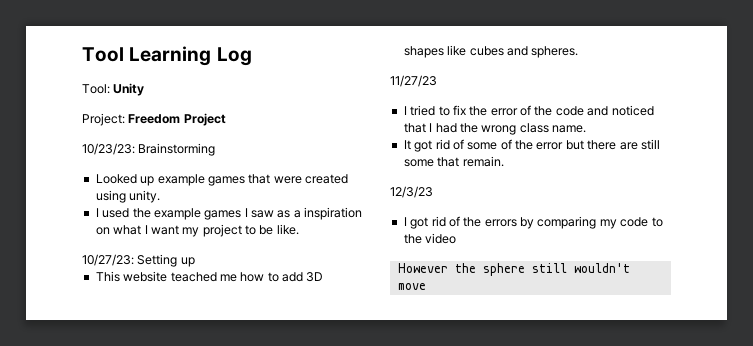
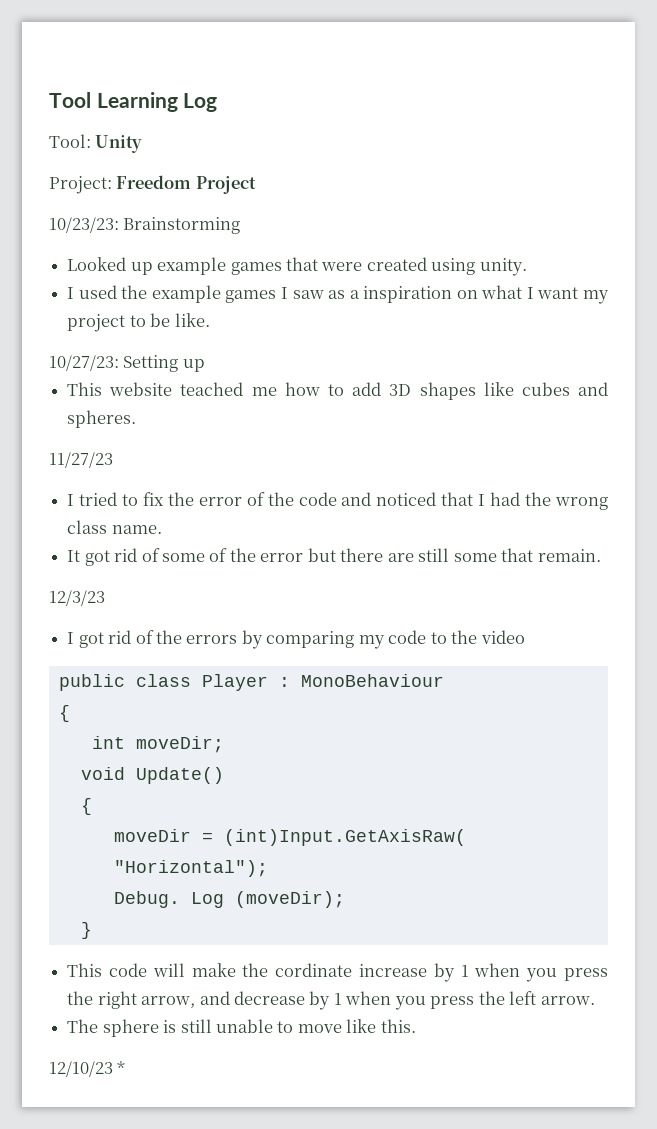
- However the sphere still wouldn't move
+ public class Player : MonoBehaviour
+ {
+ int moveDir;
+ void Update()
+ {
+ moveDir = (int)Input.GetAxisRaw( "Horizontal");
+ Debug. Log (moveDir);
+ }
+ This code will make the cordinate increase by 1 when you press the right arrow, and decrease by 1 when you press the left arrow.
+ The sphere is still unable to move like this.
+ 12/10/23 *

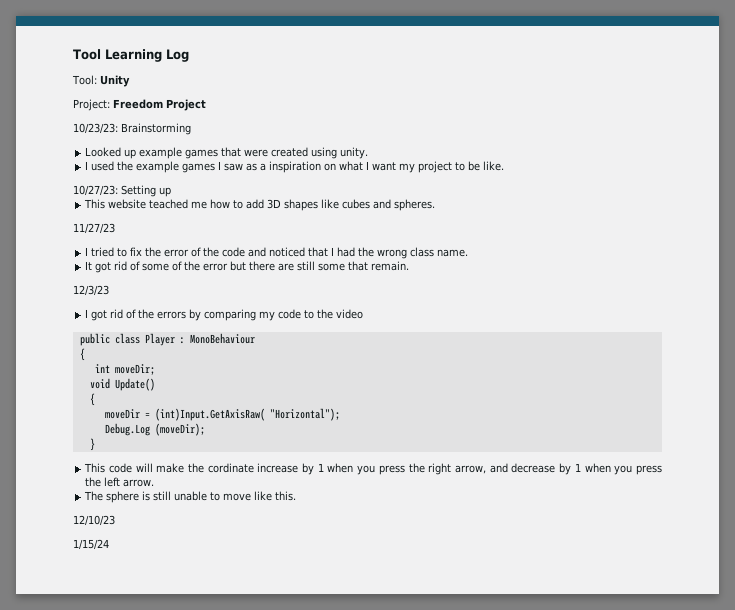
- Debug. Log (moveDir);
+ Debug.Log (moveDir);
- 12/10/23 *
+ 12/10/23
+ 1/15/24

